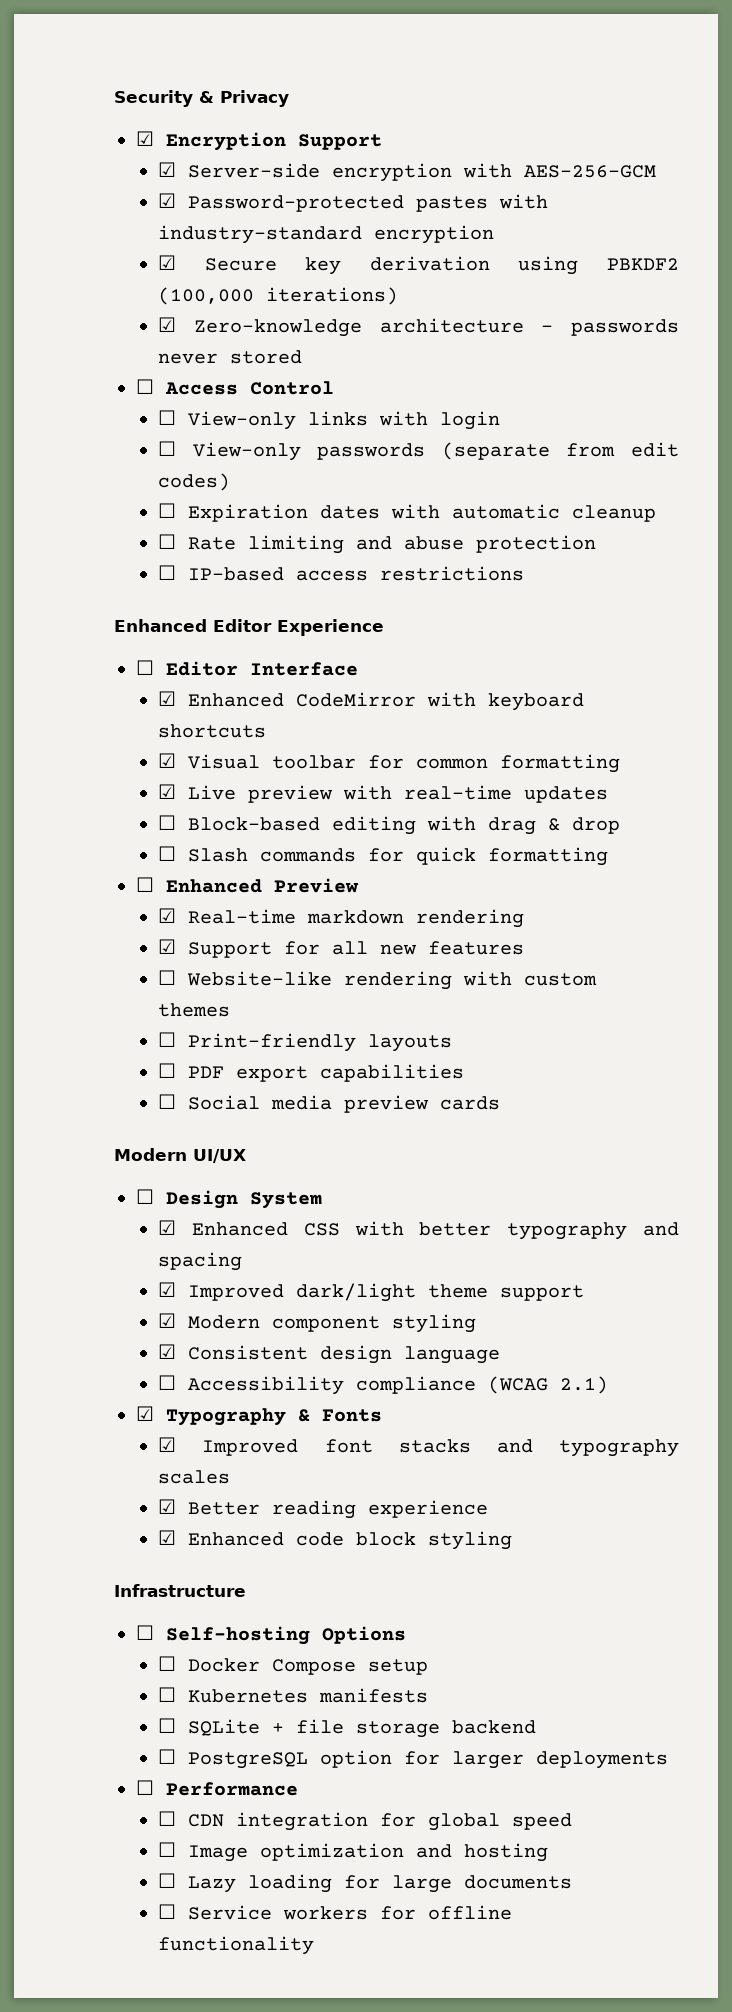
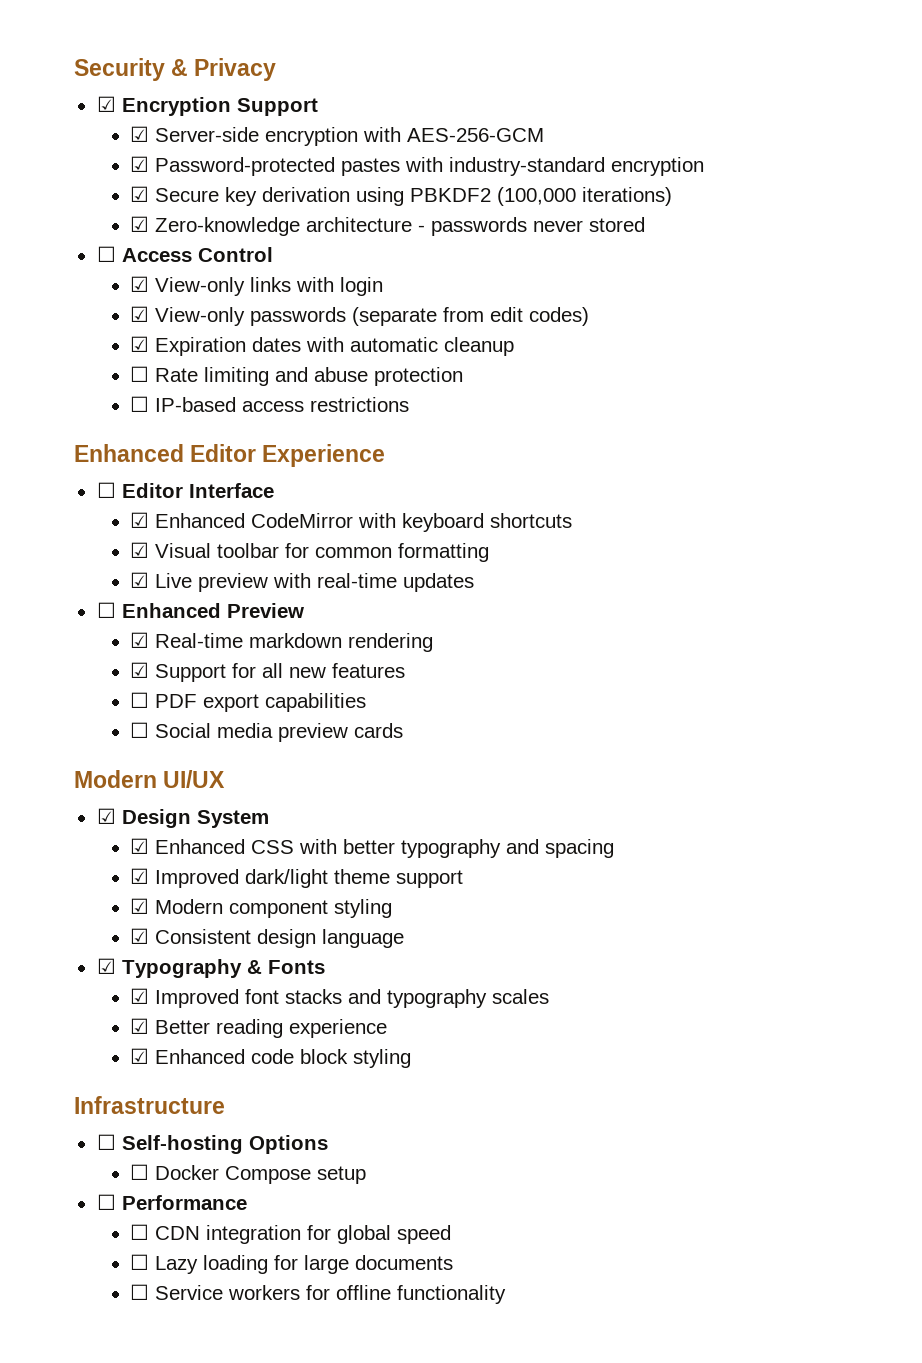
- ☐ View-only links with login
+ ☑ View-only links with login
- ☐ View-only passwords (separate from edit codes)
+ ☑ View-only passwords (separate from edit codes)
- ☐ Expiration dates with automatic cleanup
+ ☑ Expiration dates with automatic cleanup
- ☐ Block-based editing with drag & drop
- ☐ Slash commands for quick formatting
- ☐ Website-like rendering with custom themes
- ☐ Print-friendly layouts
- ☐ Design System
+ ☑ Design System
- ☐ Accessibility compliance (WCAG 2.1)
- ☐ Kubernetes manifests
- ☐ SQLite + file storage backend
- ☐ PostgreSQL option for larger deployments
- ☐ Image optimization and hosting

